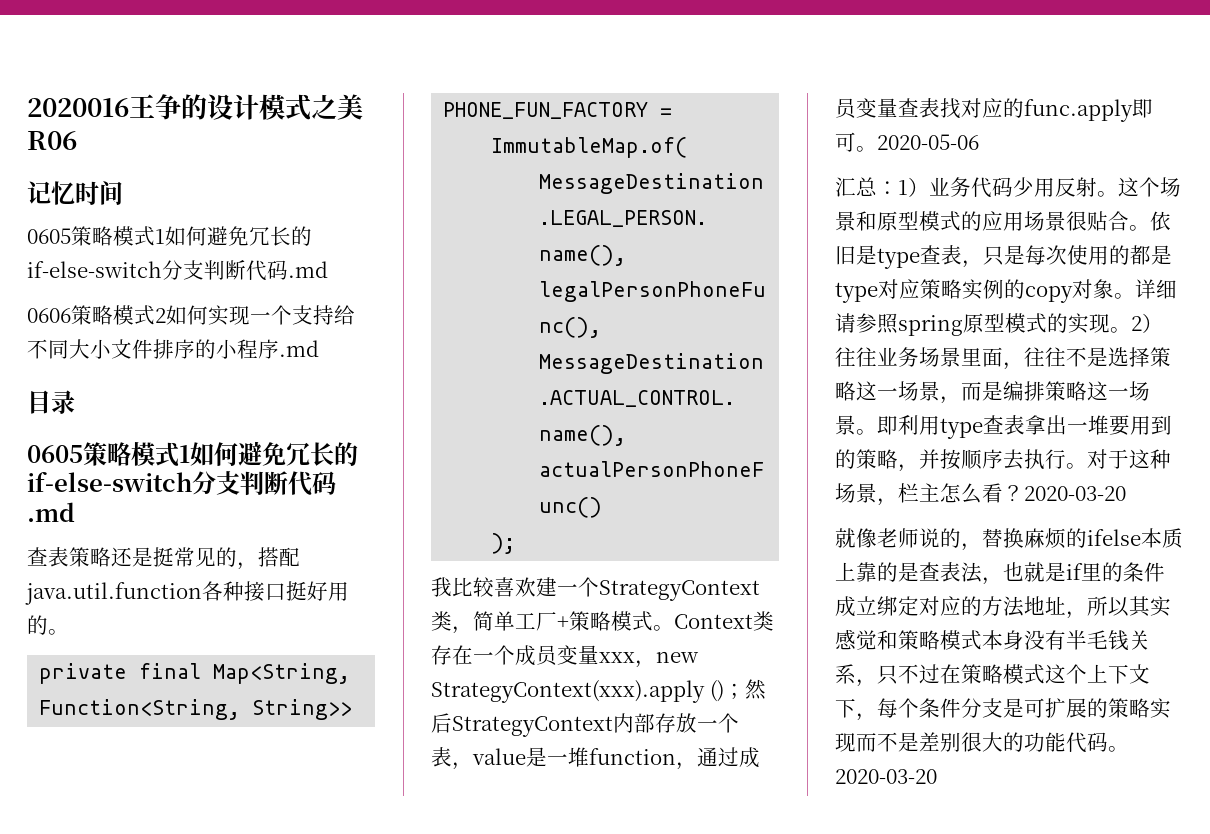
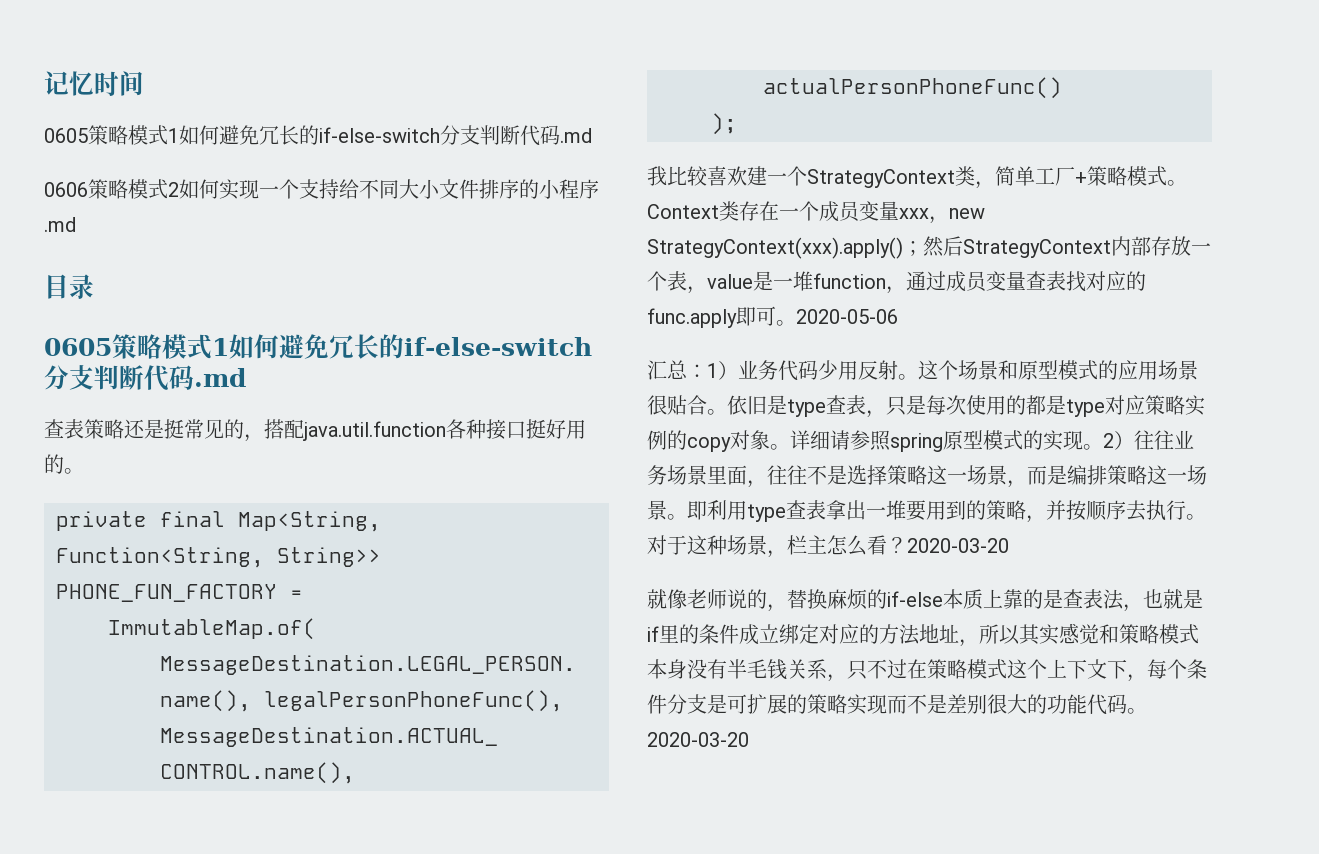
- 2020016王争的设计模式之美R06
- Context类存在一个成员变量xxx，new StrategyContext(xxx).apply ()；然后StrategyContext内部存放一个表，value是一堆function，通过成员变量查表找对应的func.apply即可。
+ Context类存在一个成员变量xxx，new StrategyContext(xxx).apply()；然后StrategyContext内部存放一个表，value是一堆function，通过成员变量查表找对应的func.apply即可。
- 就像老师说的，替换麻烦的ifelse本质上靠的是查表法，也就是if里的条件成立绑定对应的方法地址，所以其实感觉和策略模式本身没有半毛钱关系，只不过在策略模式这个上下文下，每个条件分支是可扩展的策略实现而不是差别很大的功能代码。
+ 就像老师说的，替换麻烦的if-else本质上靠的是查表法，也就是if里的条件成立绑定对应的方法地址，所以其实感觉和策略模式本身没有半毛钱关系，只不过在策略模式这个上下文下，每个条件分支是可扩展的策略实现而不是差别很大的功能代码。

